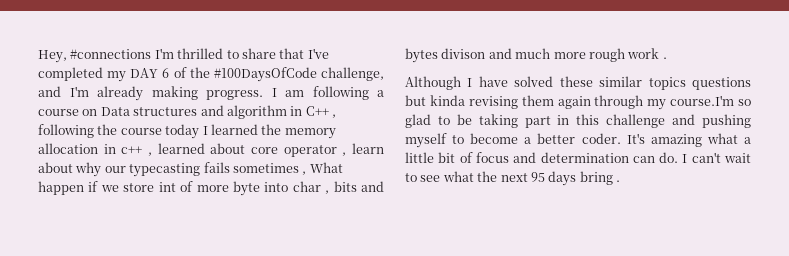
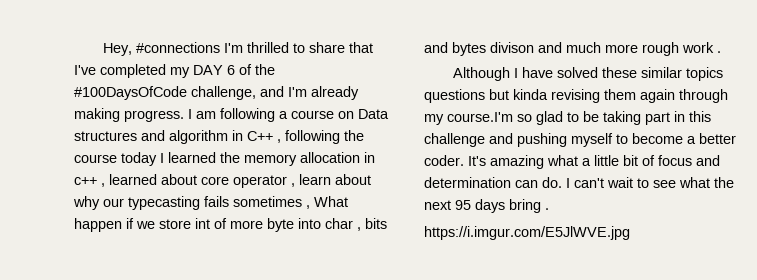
+ https://i.imgur.com/E5JlWVE.jpg

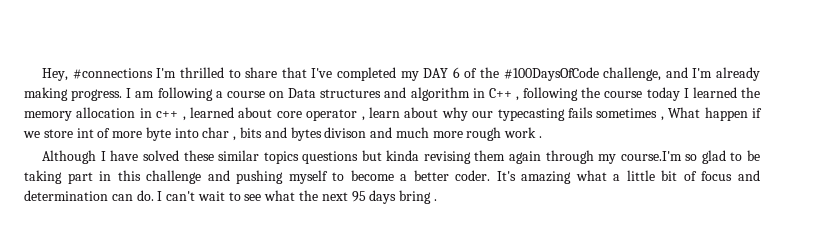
- https://i.imgur.com/E5JlWVE.jpg

